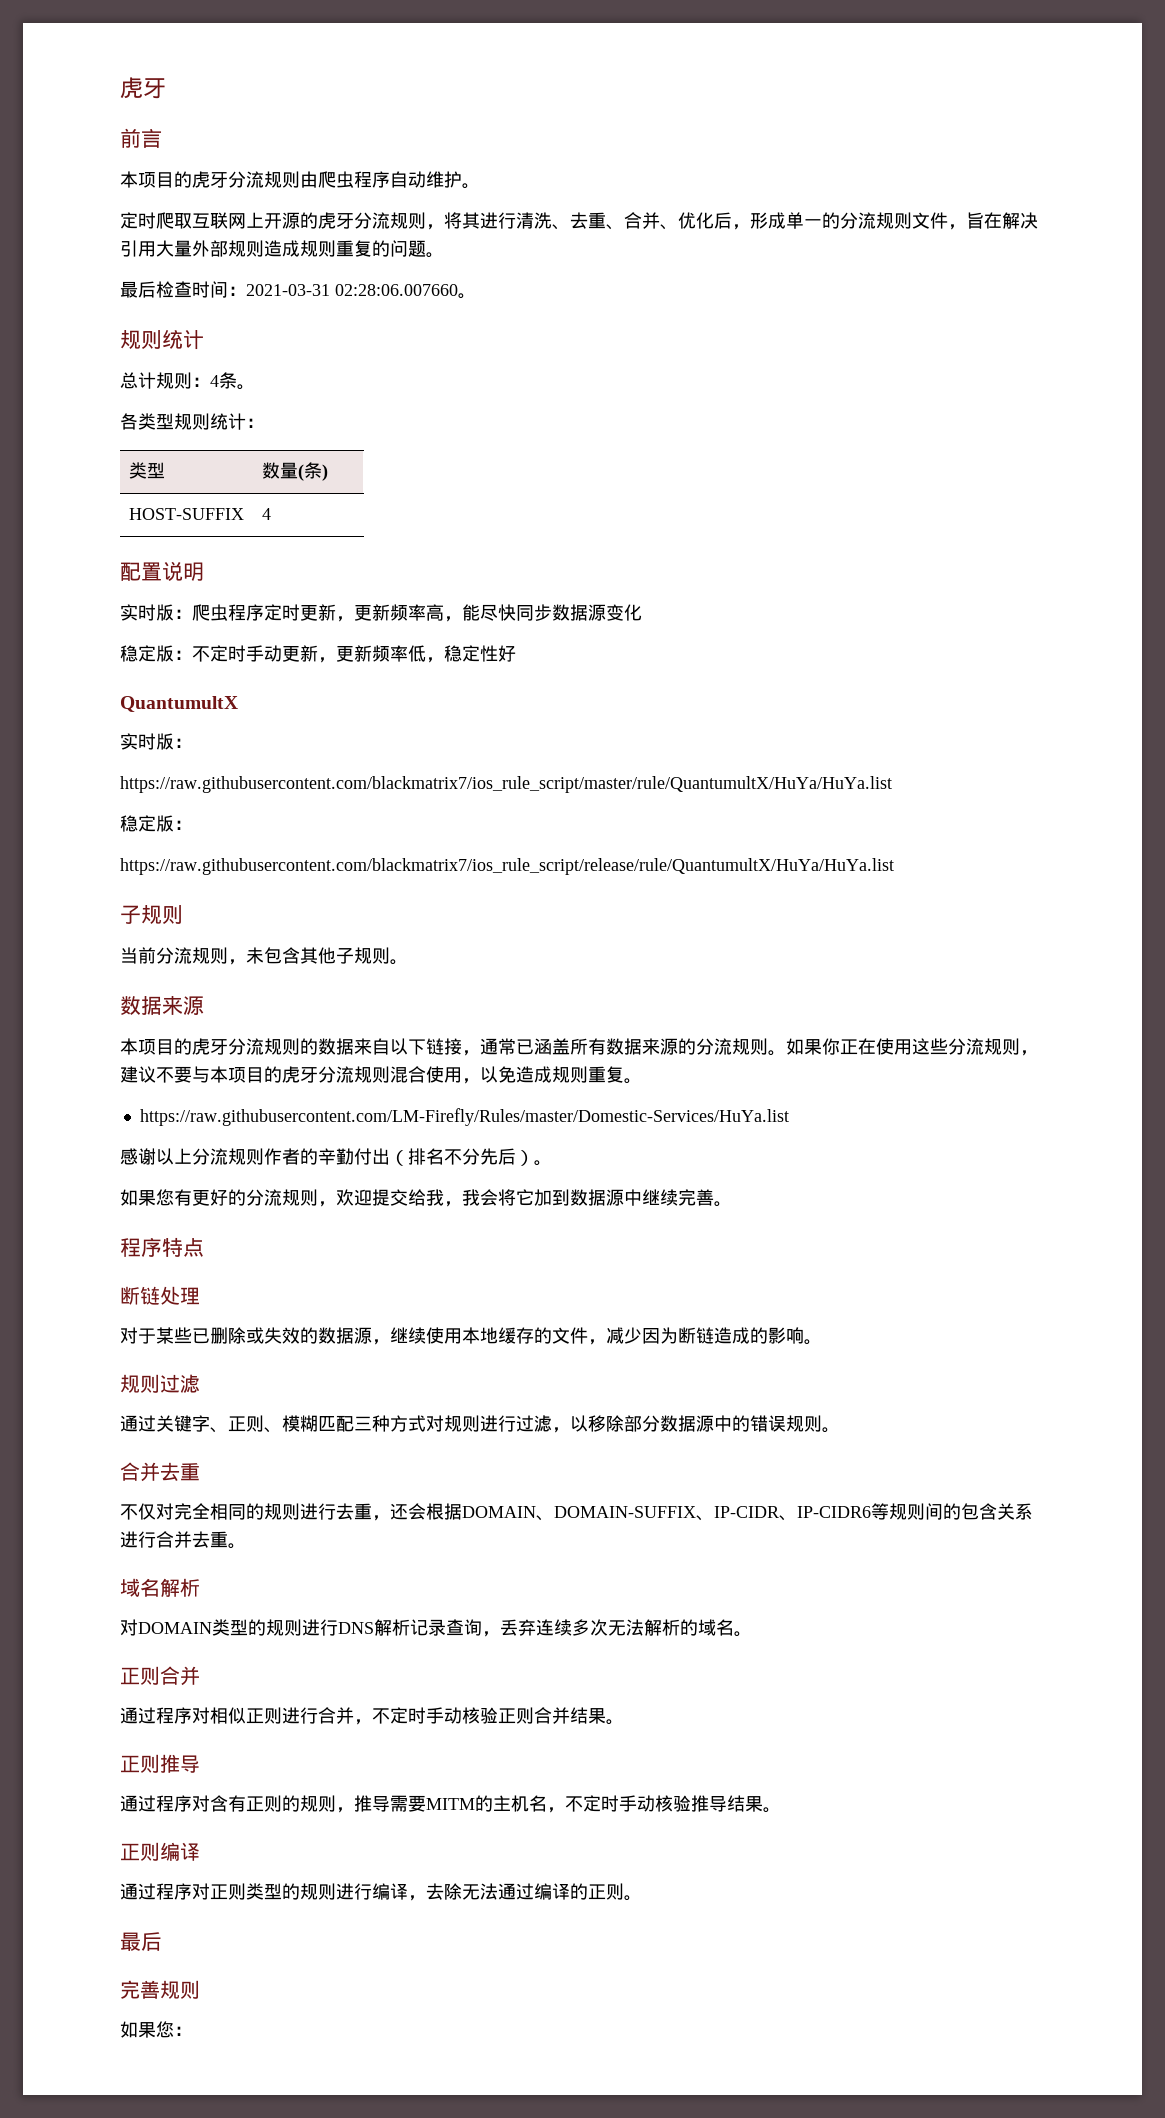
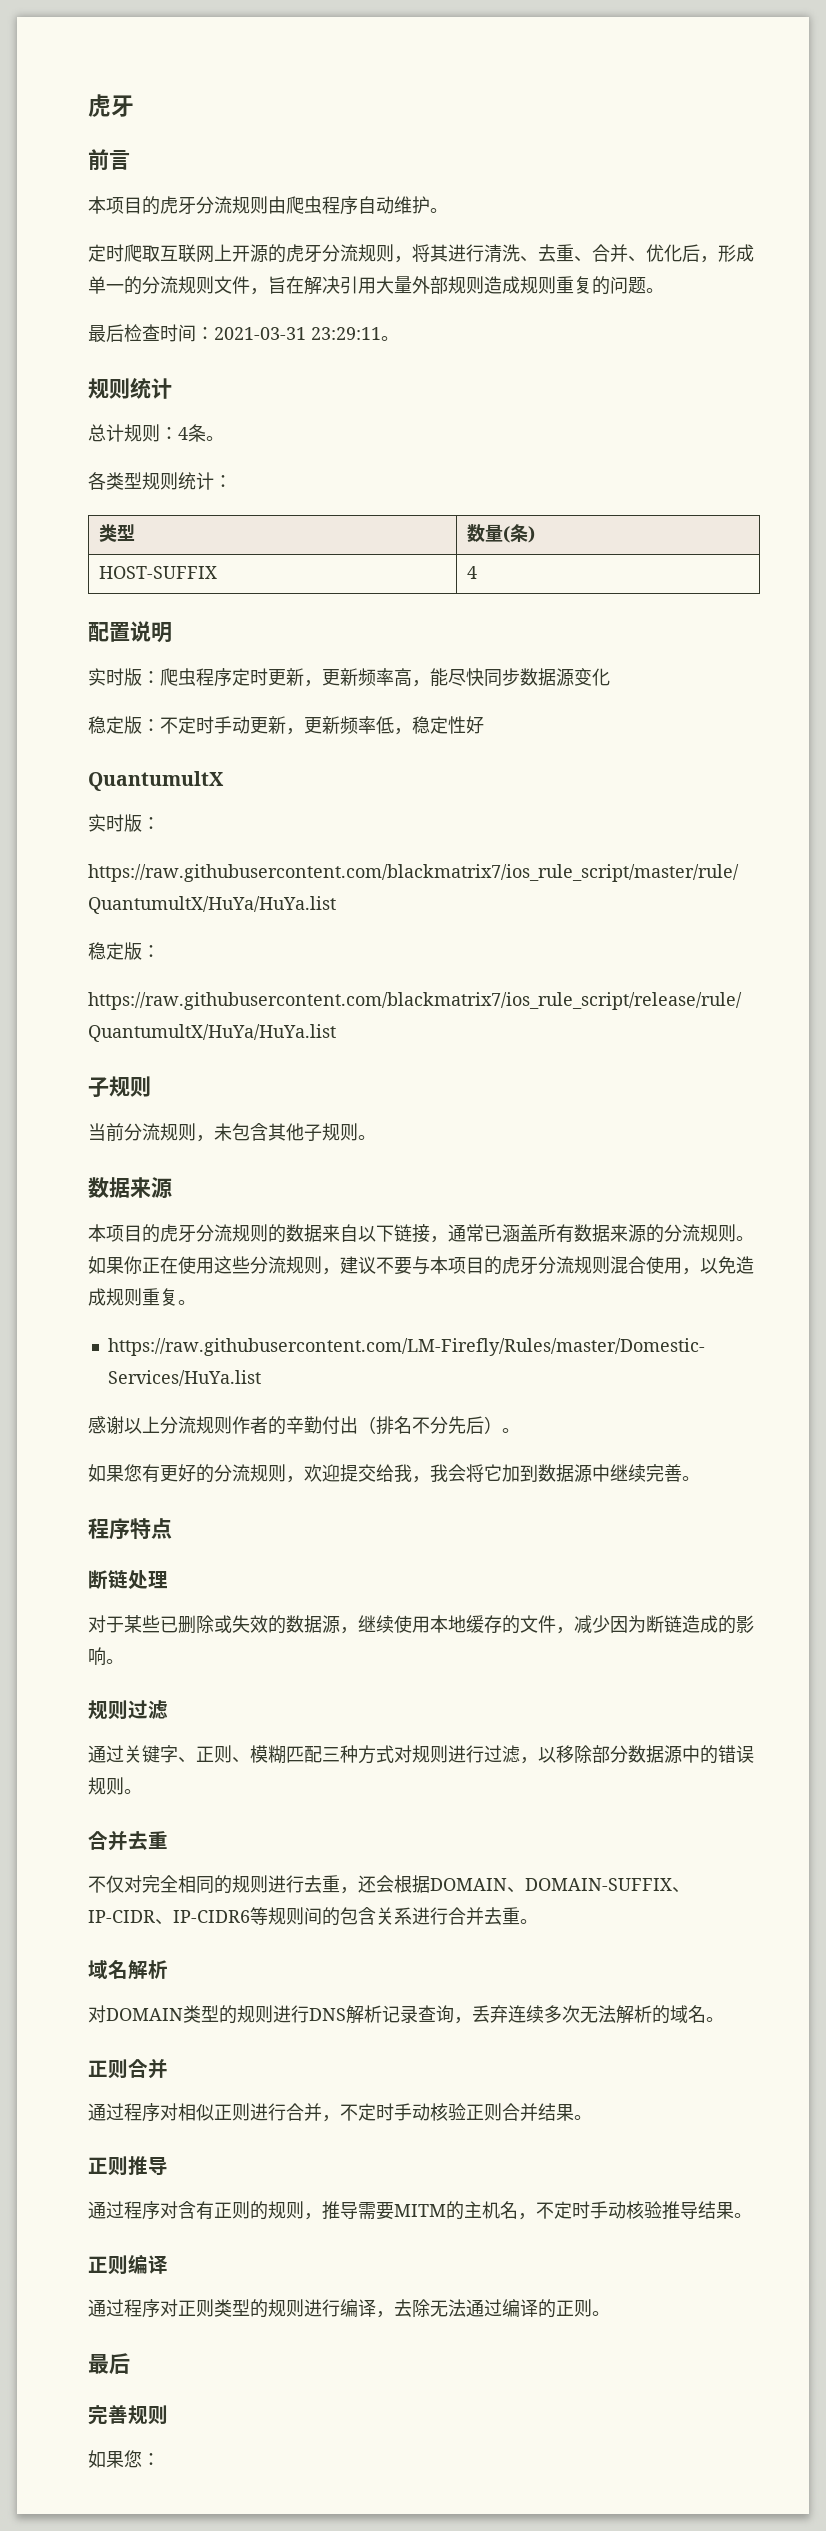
- 最后检查时间：2021-03-31 02:28:06.007660。
+ 最后检查时间：2021-03-31 23:29:11。

